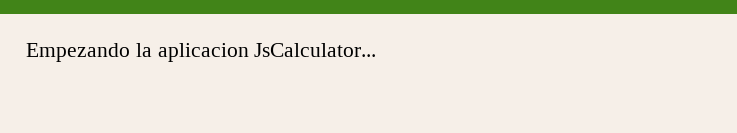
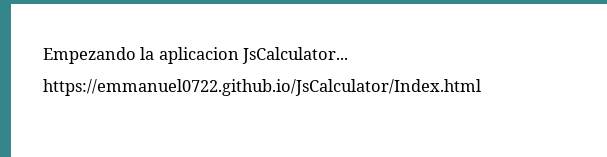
+ https://emmanuel0722.github.io/JsCalculator/Index.html

